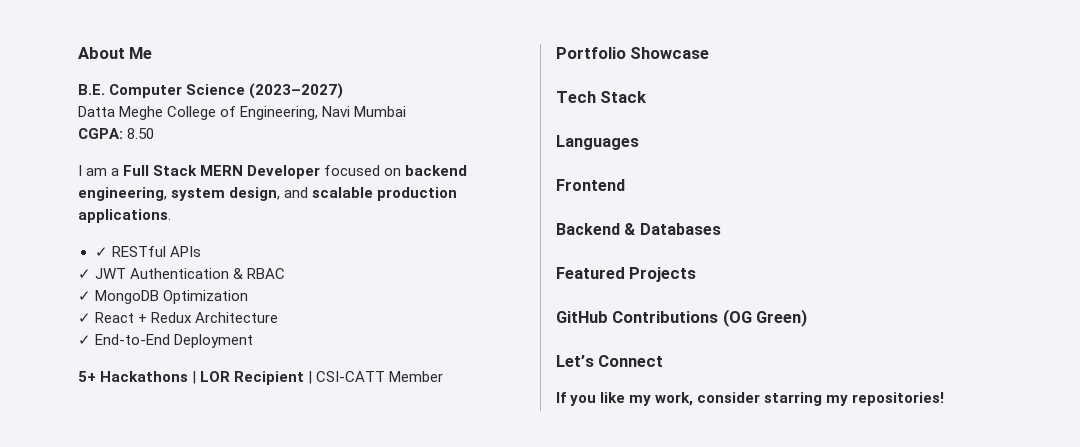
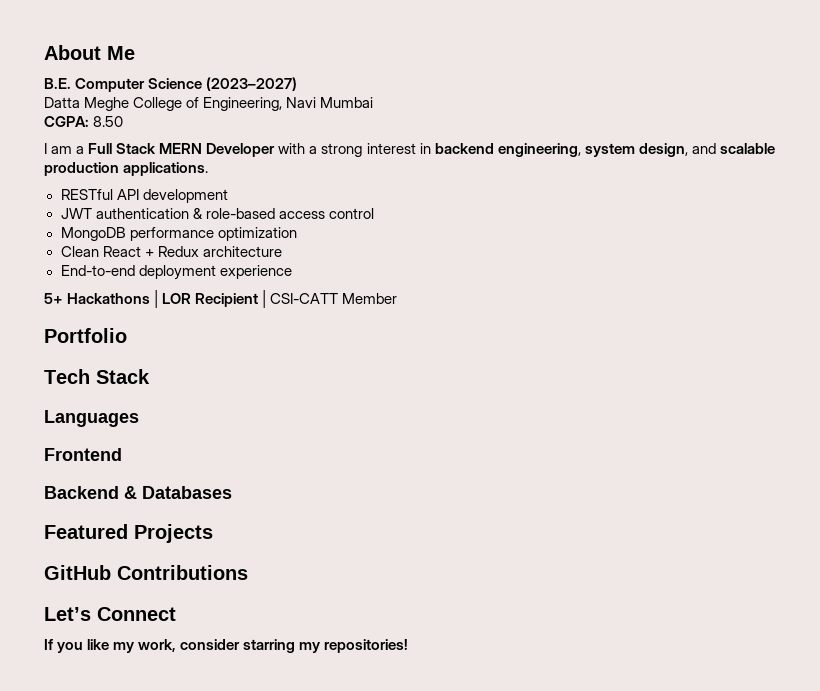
- I am a Full Stack MERN Developer focused on backend engineering, system design, and scalable production applications.
+ I am a Full Stack MERN Developer with a strong interest in backend engineering, system design, and scalable production applications.
- ✓ RESTful APIs
- ✓ JWT Authentication & RBAC
- ✓ MongoDB Optimization
- ✓ React + Redux Architecture
- ✓ End-to-End Deployment
+ RESTful API development
+ JWT authentication & role-based access control
+ MongoDB performance optimization
+ Clean React + Redux architecture
+ End-to-end deployment experience
- Portfolio Showcase
+ Portfolio
- GitHub Contributions (OG Green)
+ GitHub Contributions

